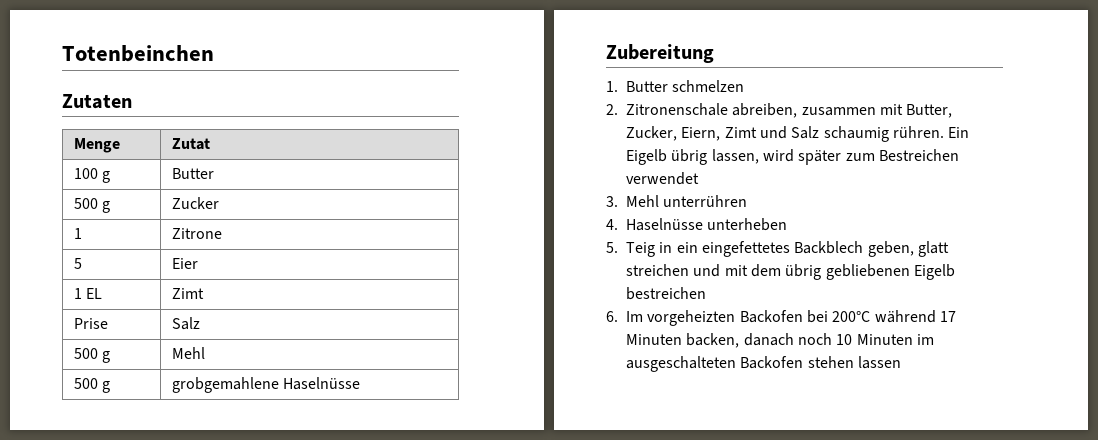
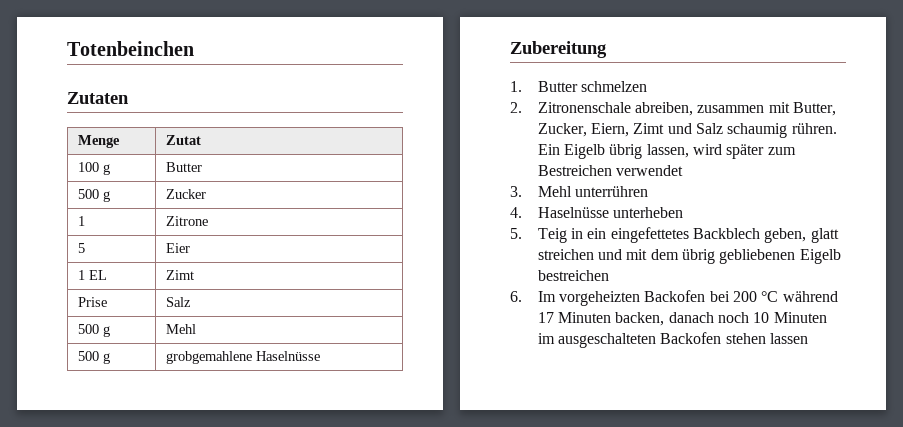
- 6. Im vorgeheizten Backofen bei 200°C während 17 Minuten backen, danach noch 10 Minuten im ausgeschalteten Backofen stehen lassen
+ 6. Im vorgeheizten Backofen bei 200 °C während 17 Minuten backen, danach noch 10 Minuten im ausgeschalteten Backofen stehen lassen

